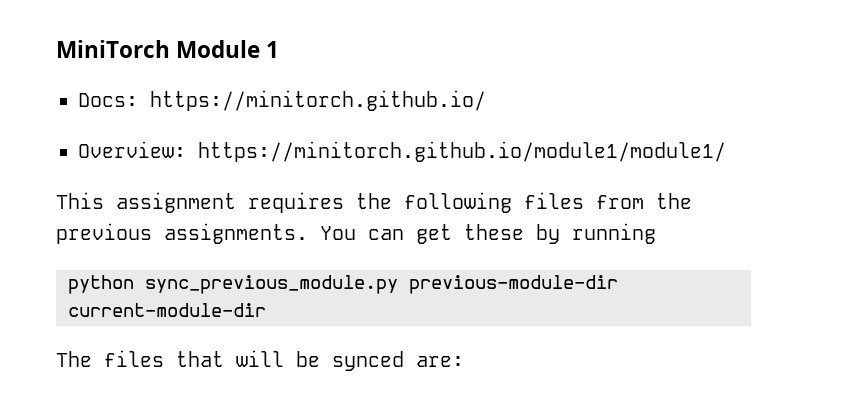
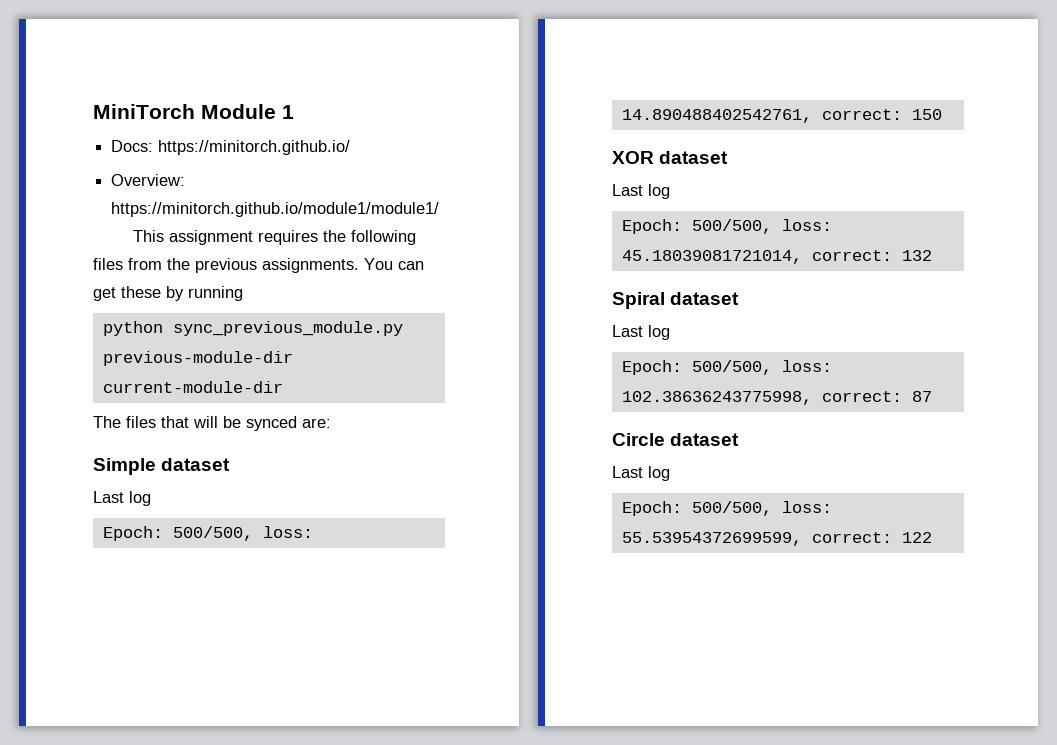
+ Simple dataset
+ Last log
+ Epoch: 500/500, loss: 14.890488402542761, correct: 150
+ XOR dataset
+ Last log
+ Epoch: 500/500, loss: 45.18039081721014, correct: 132
+ Spiral dataset
+ Last log
+ Epoch: 500/500, loss: 102.38636243775998, correct: 87
+ Circle dataset
+ Last log
+ Epoch: 500/500, loss: 55.53954372699599, correct: 122

